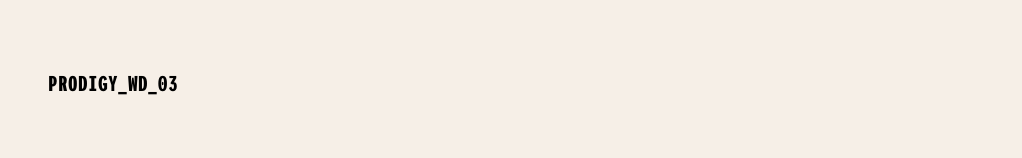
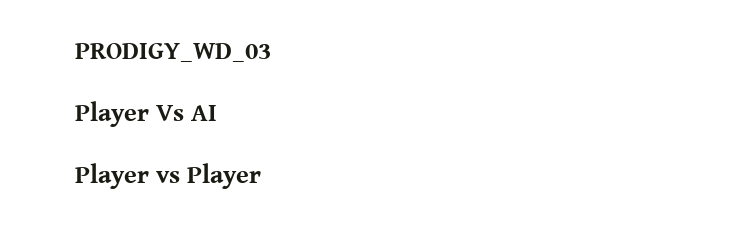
+ Player Vs AI
+ Player vs Player

